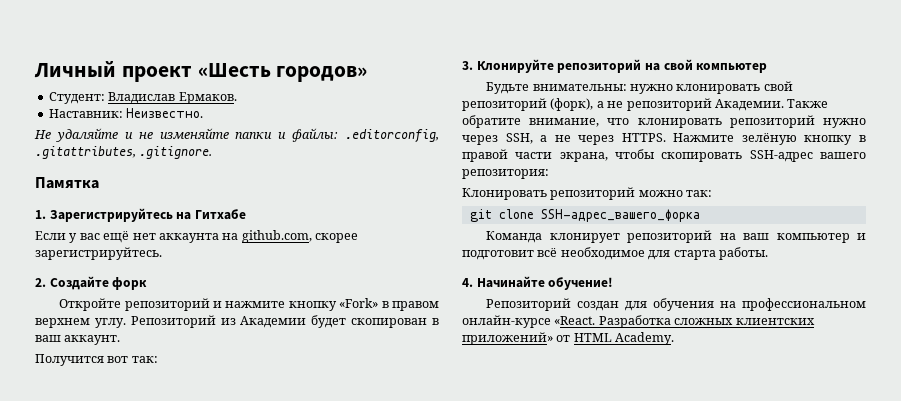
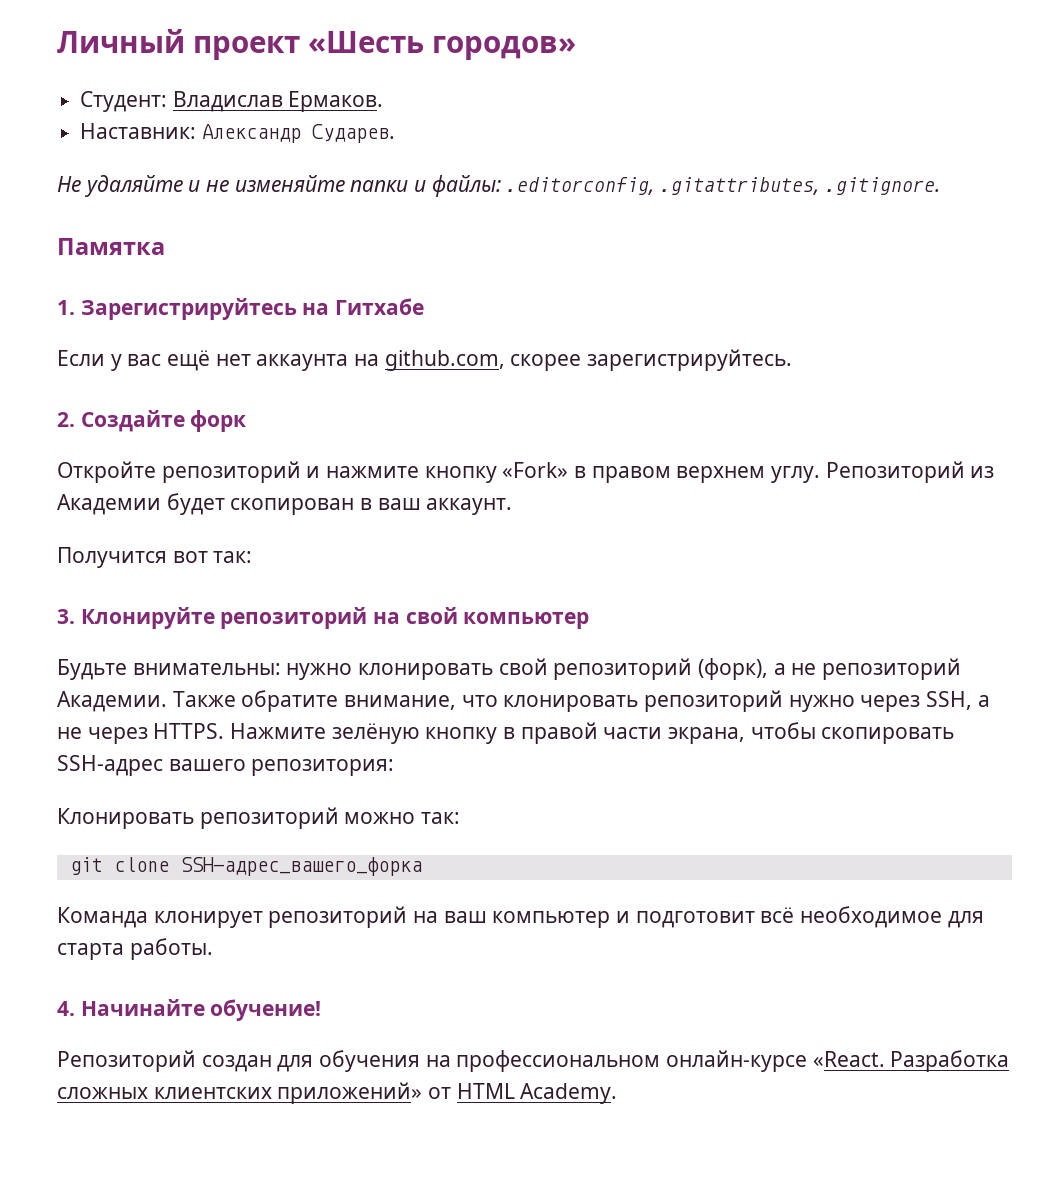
- Наставник: Неизвестно.
+ Наставник: Александр Сударев.

